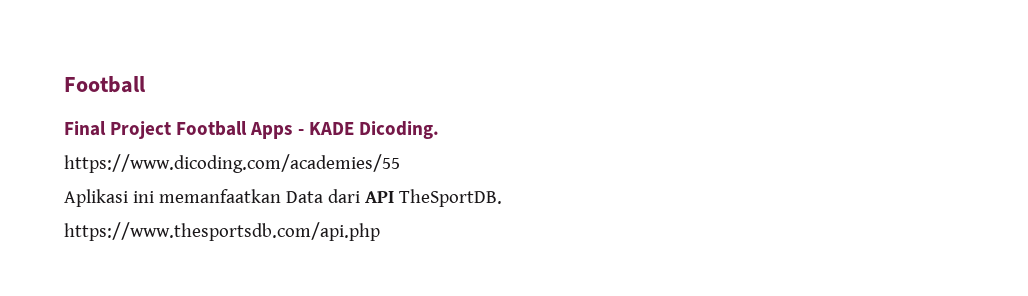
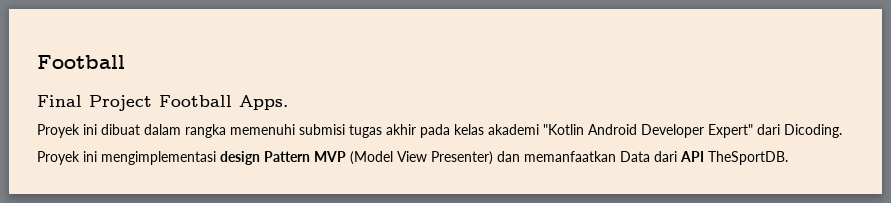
- Final Project Football Apps - KADE Dicoding.
- https://www.dicoding.com/academies/55
- Aplikasi ini memanfaatkan Data dari API TheSportDB.
+ Final Project Football Apps.
+ Proyek ini dibuat dalam rangka memenuhi submisi tugas akhir pada kelas akademi "Kotlin Android Developer Expert" dari Dicoding.
+ Proyek ini mengimplementasi design Pattern MVP (Model View Presenter) dan memanfaatkan Data dari API TheSportDB.
- https://www.thesportsdb.com/api.php

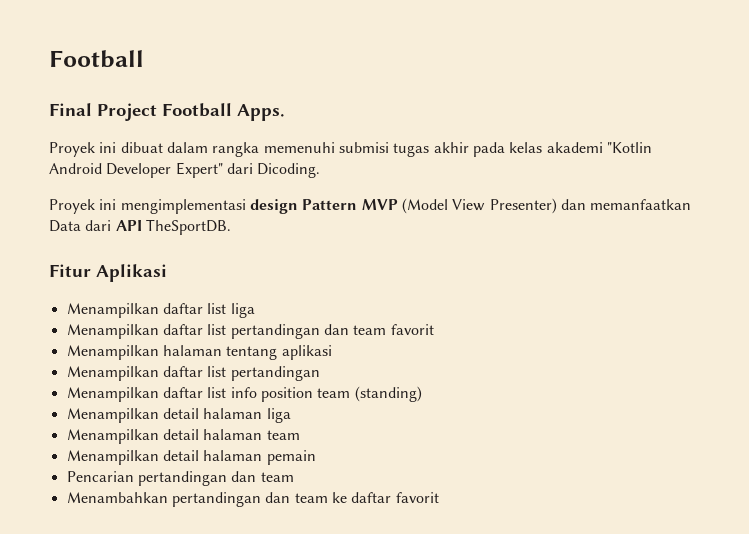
+ Fitur Aplikasi
+ Menampilkan daftar list liga
+ Menampilkan daftar list pertandingan dan team favorit
+ Menampilkan halaman tentang aplikasi
+ Menampilkan daftar list pertandingan
+ Menampilkan daftar list info position team (standing)
+ Menampilkan detail halaman liga
+ Menampilkan detail halaman team
+ Menampilkan detail halaman pemain
+ Pencarian pertandingan dan team
+ Menambahkan pertandingan dan team ke daftar favorit

